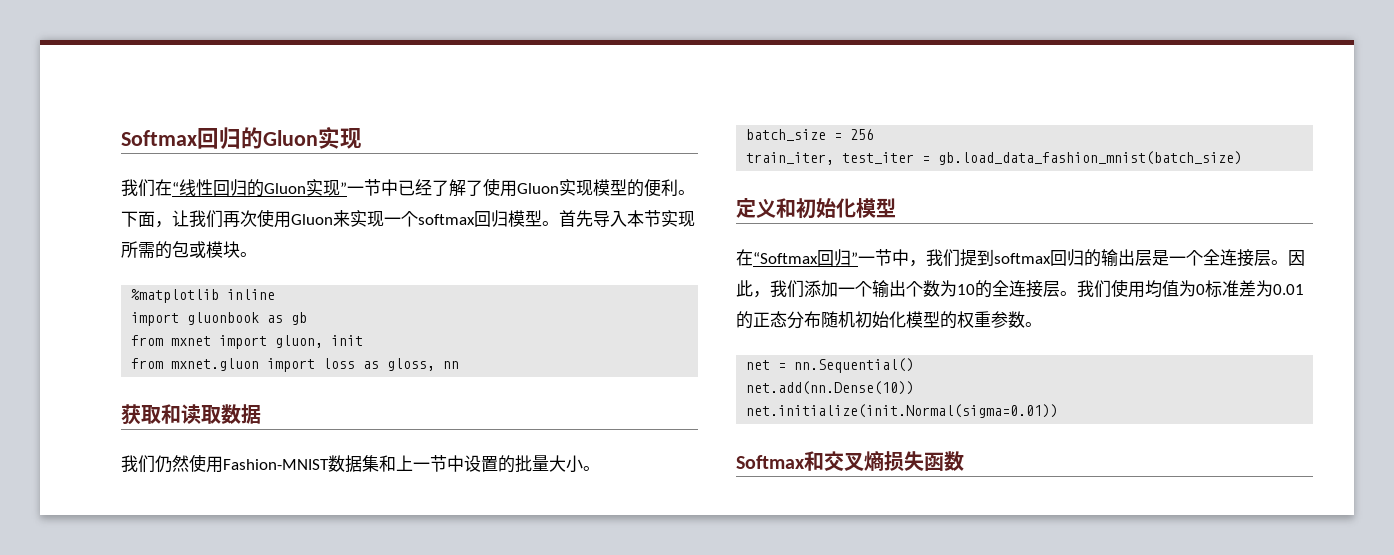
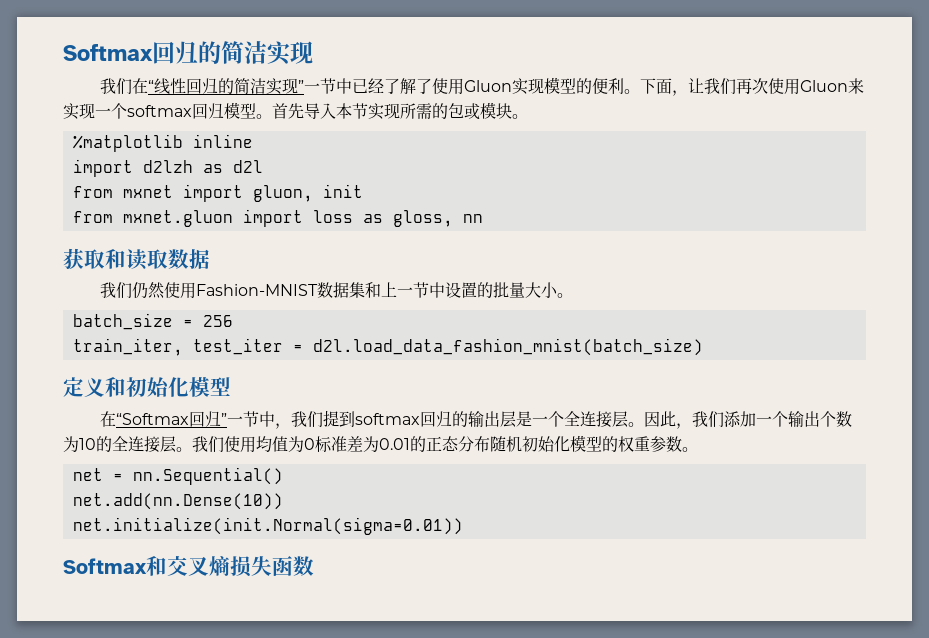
- Softmax回归的Gluon实现
+ Softmax回归的简洁实现
- 我们在“线性回归的Gluon实现”一节中已经了解了使用Gluon实现模型的便利。
+ 我们在“线性回归的简洁实现”一节中已经了解了使用Gluon实现模型的便利。
- import gluonbook as gb
+ import d2lzh as d2l
- train_iter, test_iter = gb.load_data_fashion_mnist(batch_size)
+ train_iter, test_iter = d2l.load_data_fashion_mnist(batch_size)

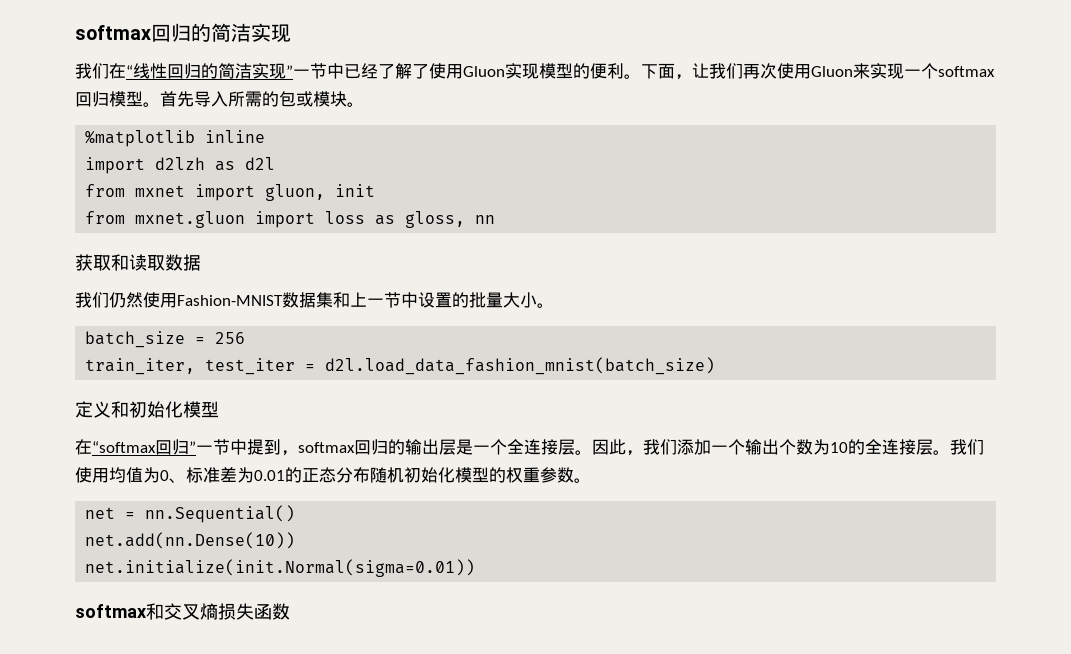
- Softmax回归的简洁实现
+ softmax回归的简洁实现
- 首先导入本节实现所需的包或模块。
+ 首先导入所需的包或模块。
- 在“Softmax回归”一节中，我们提到softmax回归的输出层是一个全连接层。
+ 在“softmax回归”一节中提到，softmax回归的输出层是一个全连接层。
- 我们使用均值为0标准差为0.01的正态分布随机初始化模型的权重参数。
+ 我们使用均值为0、标准差为0.01的正态分布随机初始化模型的权重参数。
- Softmax和交叉熵损失函数
+ softmax和交叉熵损失函数

